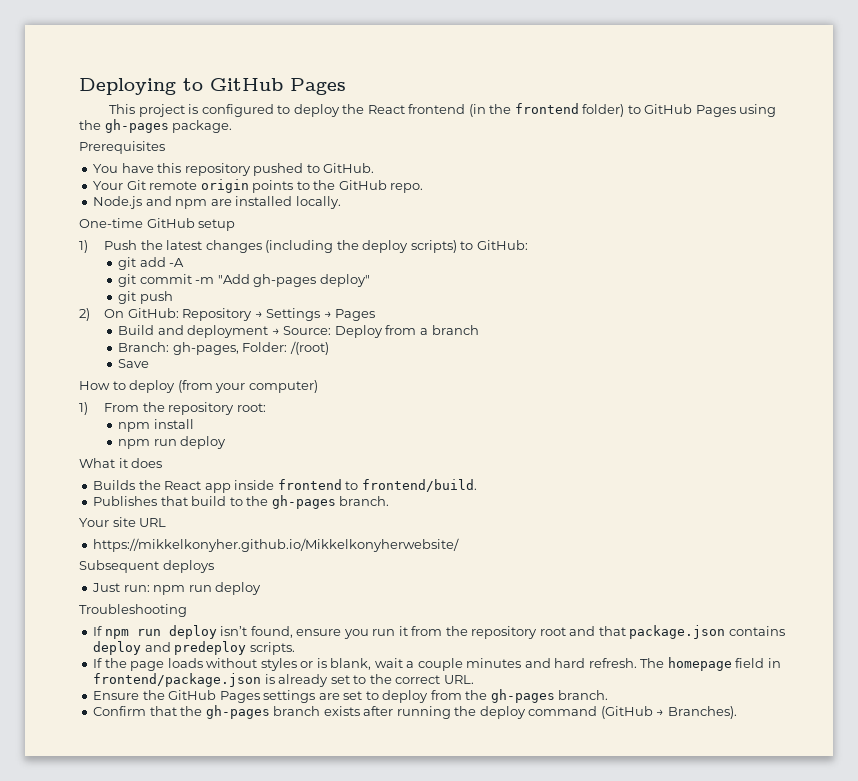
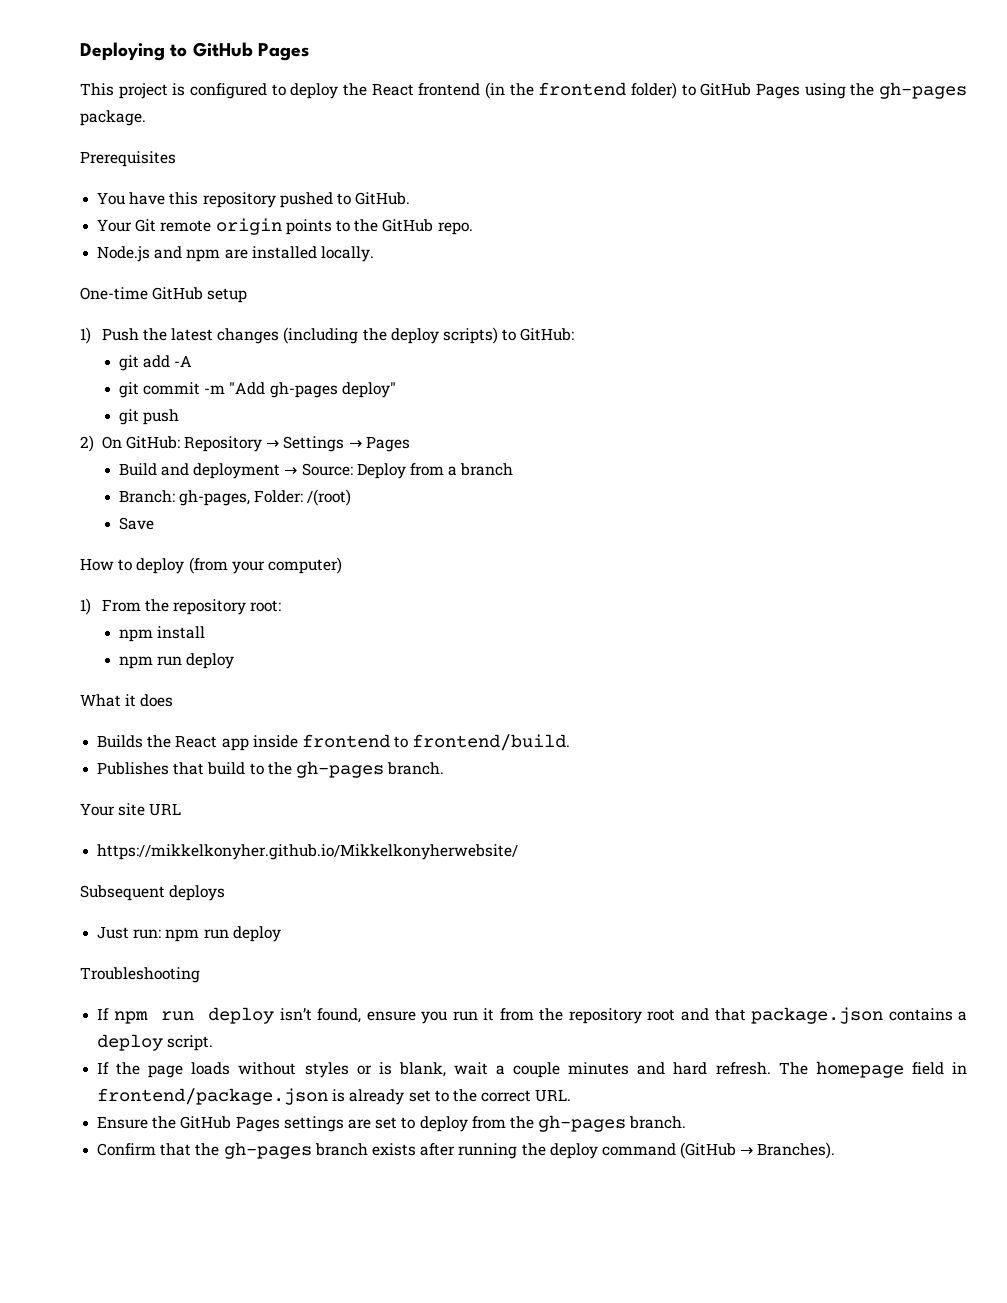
- If npm run deploy isn’t found, ensure you run it from the repository root and that package.json contains deploy and predeploy scripts.
+ If npm run deploy isn’t found, ensure you run it from the repository root and that package.json contains a deploy script.

